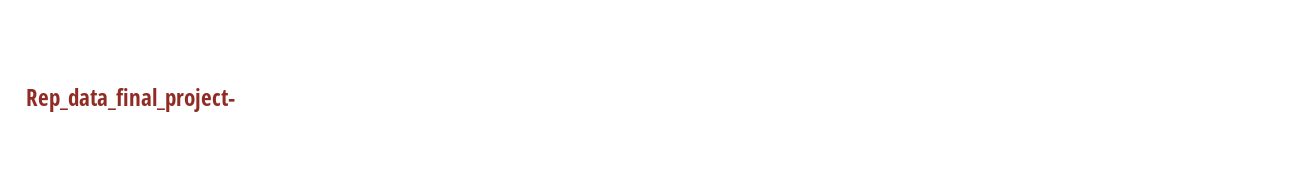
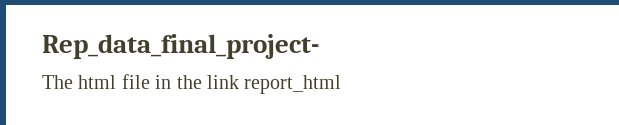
+ The html file in the link report_html

